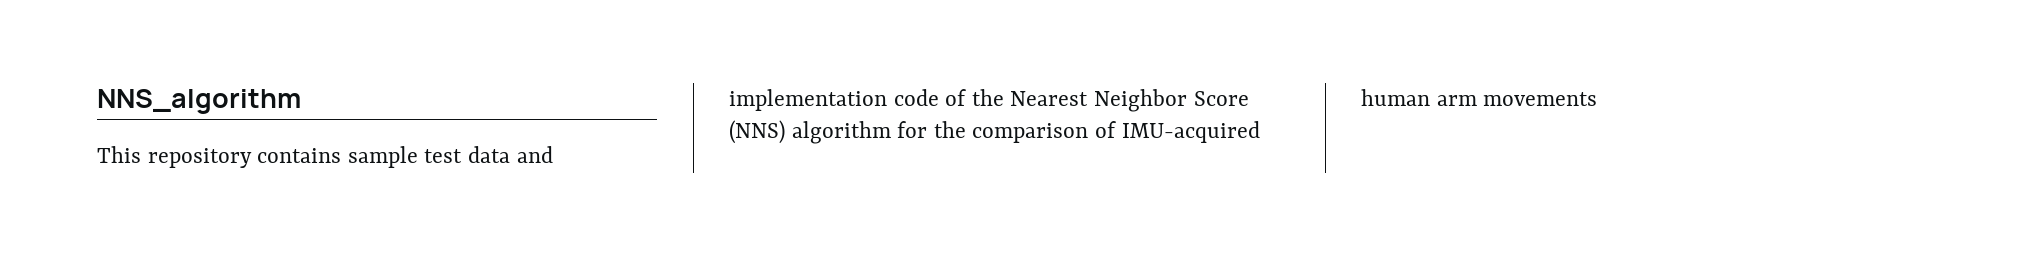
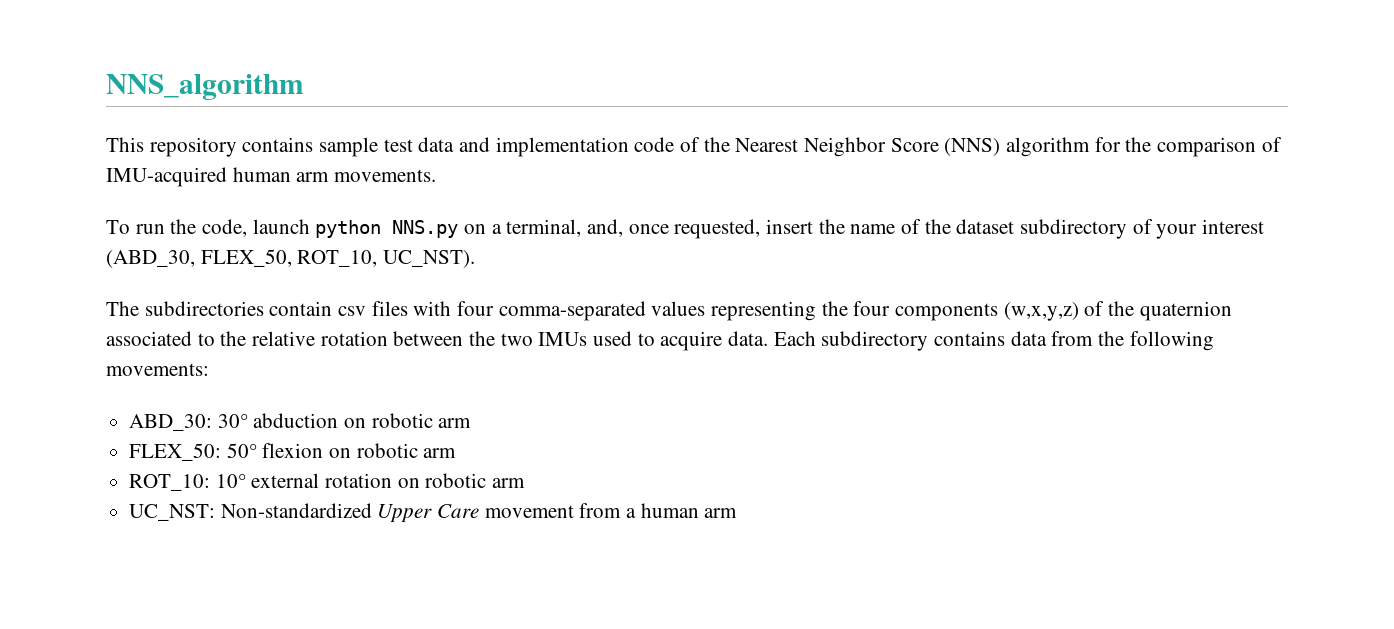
- This repository contains sample test data and implementation code of the Nearest Neighbor Score (NNS) algorithm for the comparison of IMU-acquired human arm movements
+ This repository contains sample test data and implementation code of the Nearest Neighbor Score (NNS) algorithm for the comparison of IMU-acquired human arm movements.
+ To run the code, launch python NNS.py on a terminal, and, once requested, insert the name of the dataset subdirectory of your interest (ABD_30, FLEX_50, ROT_10, UC_NST).
+ The subdirectories contain csv files with four comma-separated values representing the four components (w,x,y,z) of the quaternion associated to the relative rotation between the two IMUs used to acquire data. Each subdirectory contains data from the following movements:
+ ABD_30: 30° abduction on robotic arm
+ FLEX_50: 50° flexion on robotic arm
+ ROT_10: 10° external rotation on robotic arm
+ UC_NST: Non-standardized Upper Care movement from a human arm

